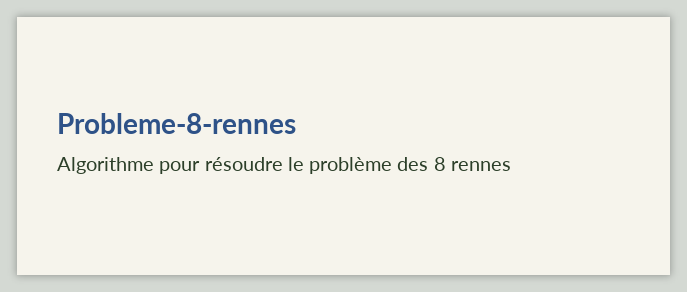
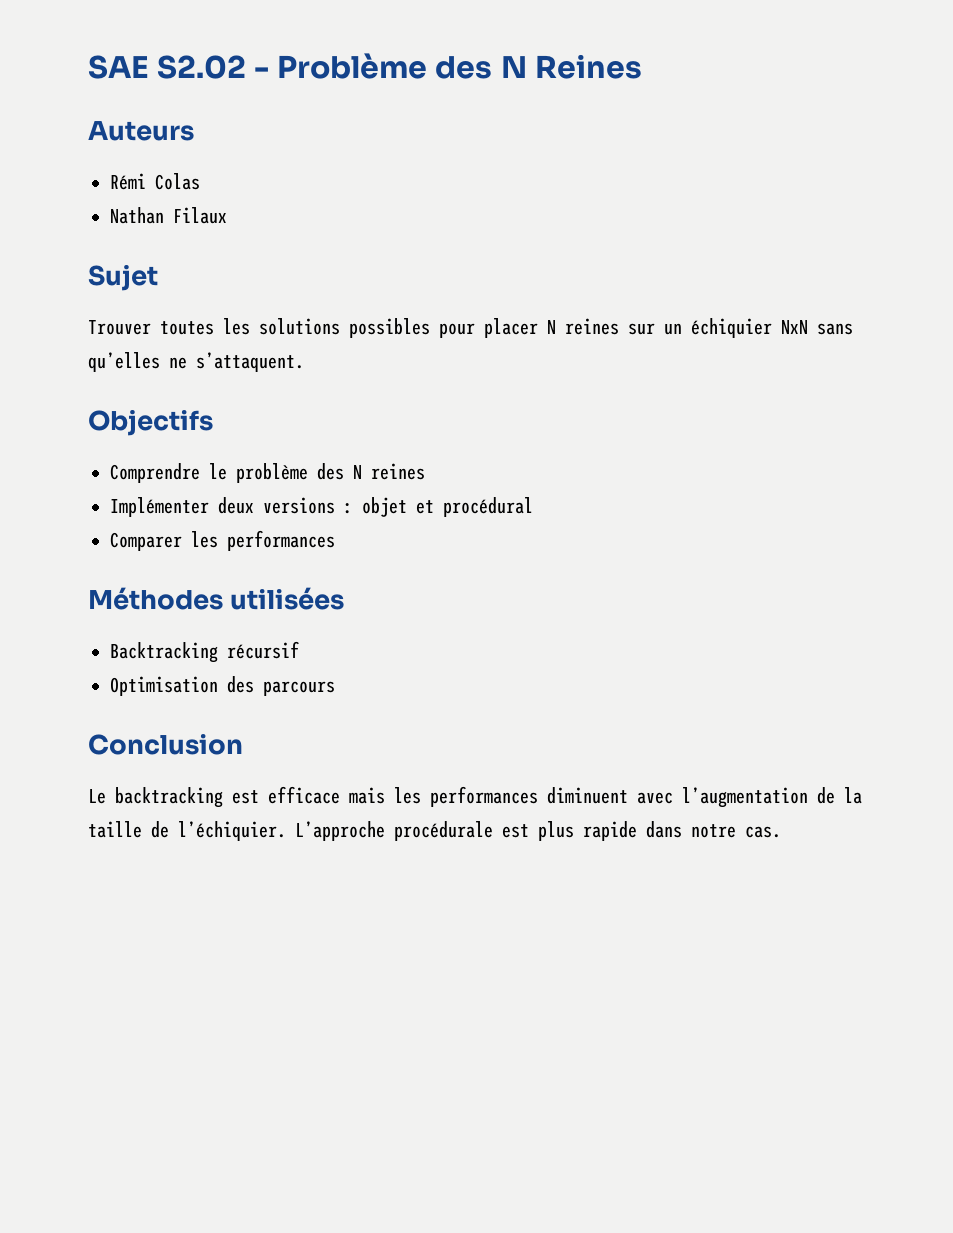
- Probleme-8-rennes
- Algorithme pour résoudre le problème des 8 rennes
+ SAE S2.02 - Problème des N Reines
+ Auteurs
+ Rémi Colas
+ Nathan Filaux
+ Sujet
+ Trouver toutes les solutions possibles pour placer N reines sur un échiquier NxN sans qu’elles ne s’attaquent.
+ Objectifs
+ Comprendre le problème des N reines
+ Implémenter deux versions : objet et procédural
+ Comparer les performances
+ Méthodes utilisées
+ Backtracking récursif
+ Optimisation des parcours
+ Conclusion
+ Le backtracking est efficace mais les performances diminuent avec l’augmentation de la taille de l’échiquier. L’approche procédurale est plus rapide dans notre cas.

